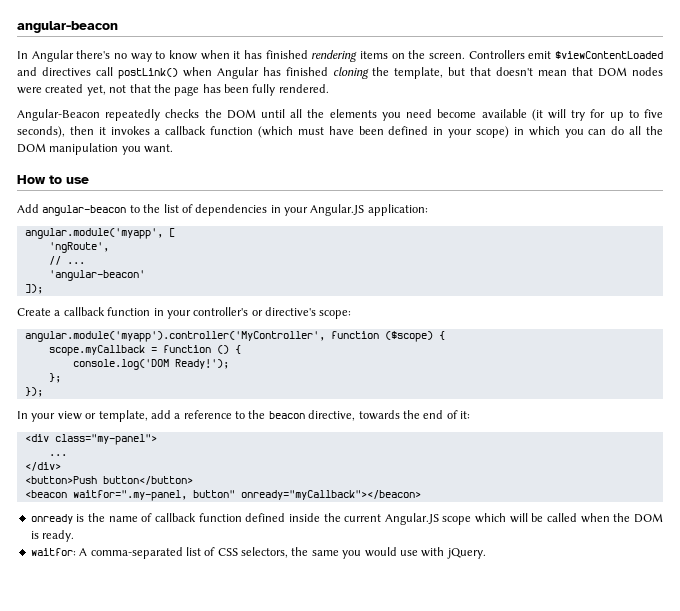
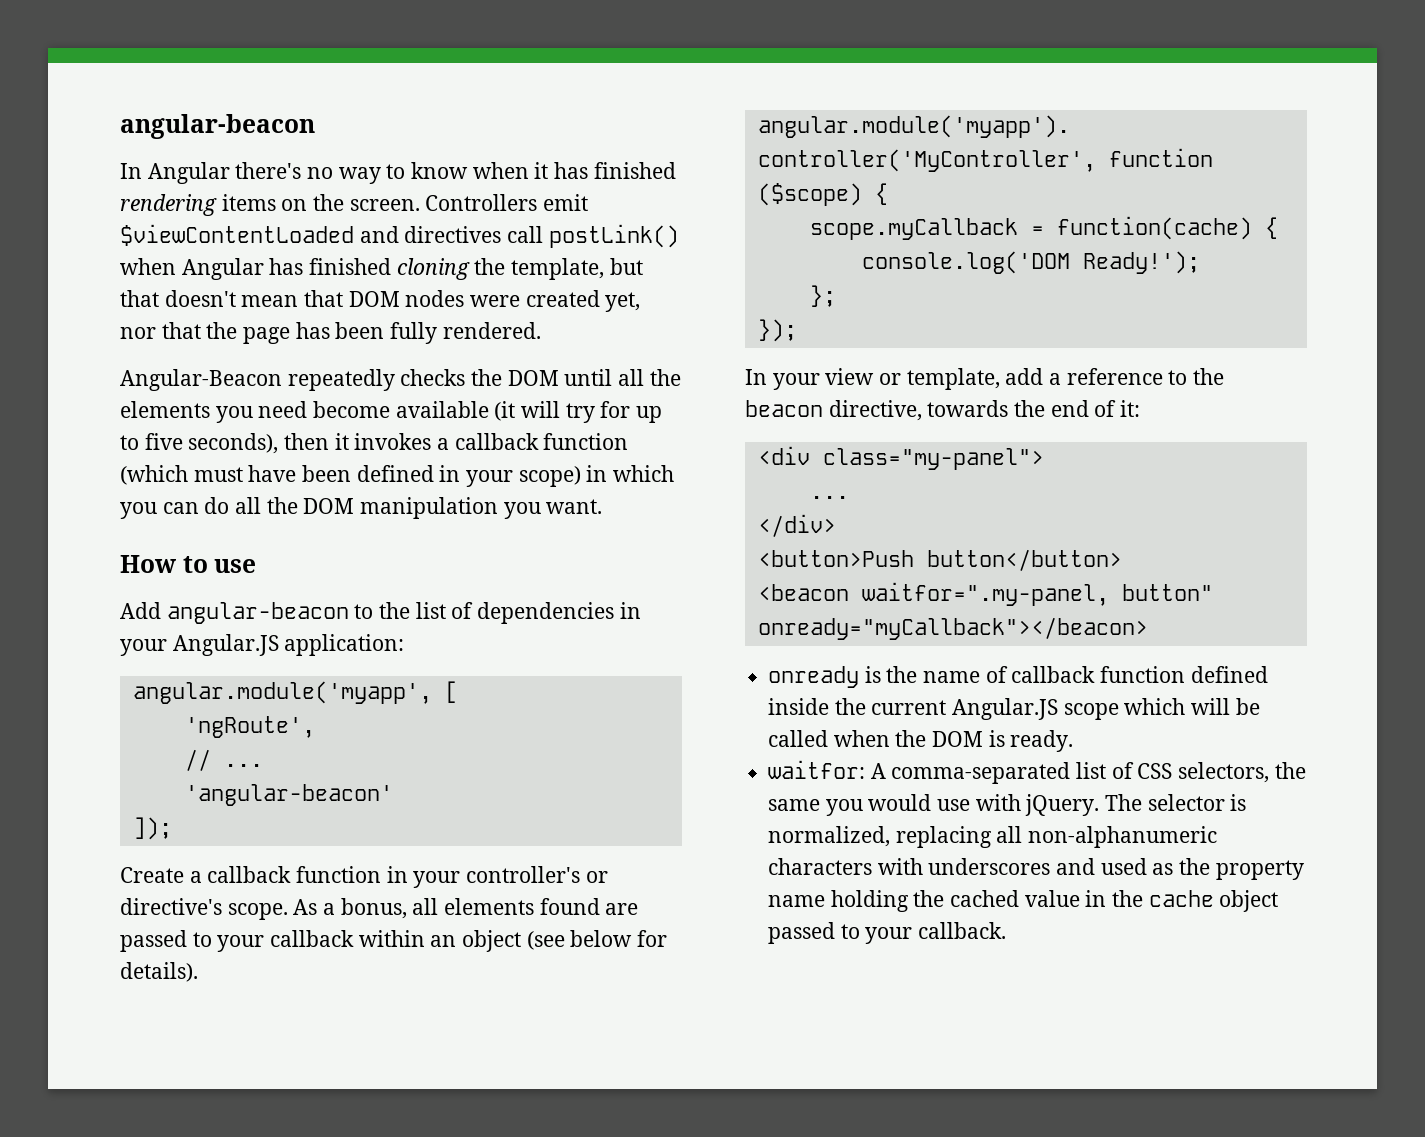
- Controllers emit $viewContentLoaded and directives call postLink() when Angular has finished cloning the template, but that doesn't mean that DOM nodes were created yet, not that the page has been fully rendered.
+ Controllers emit $viewContentLoaded and directives call postLink() when Angular has finished cloning the template, but that doesn't mean that DOM nodes were created yet, nor that the page has been fully rendered.
- Create a callback function in your controller's or directive's scope:
+ Create a callback function in your controller's or directive's scope. As a bonus, all elements found are passed to your callback within an object (see below for details).
- scope.myCallback = function () {
+ scope.myCallback = function(cache) {
+ The selector is normalized, replacing all non-alphanumeric characters with underscores and used as the property name holding the cached value in the cache object passed to your callback.

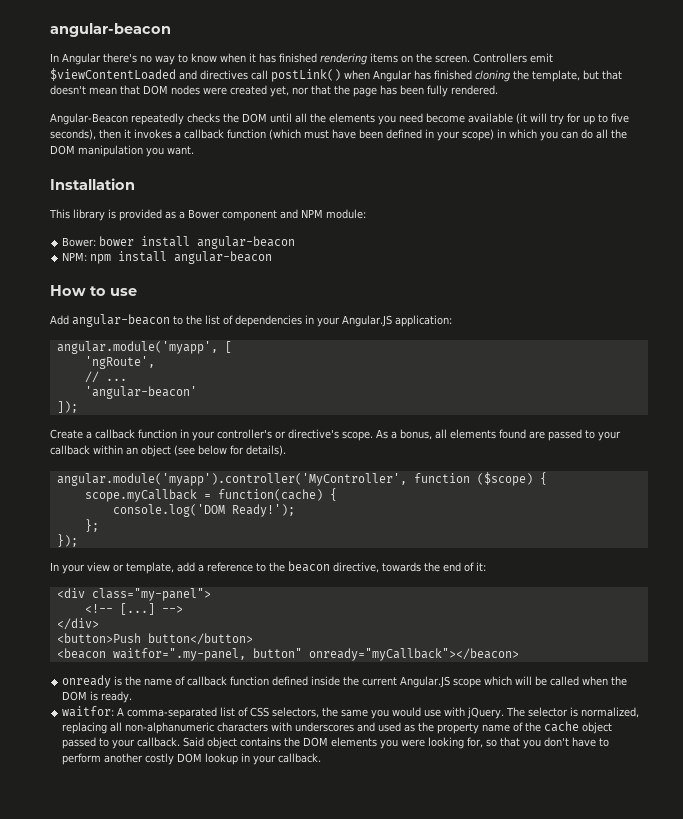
+ Installation
+ This library is provided as a Bower component and NPM module:
+ Bower: bower install angular-beacon
+ NPM: npm install angular-beacon
  <div class="my-panel">
- ...
+ <!-- [...] -->
- The selector is normalized, replacing all non-alphanumeric characters with underscores and used as the property name holding the cached value in the cache object passed to your callback.
+ The selector is normalized, replacing all non-alphanumeric characters with underscores and used as the property name of the cache object passed to your callback.
+ Said object contains the DOM elements you were looking for, so that you don't have to perform another costly DOM lookup in your callback.

